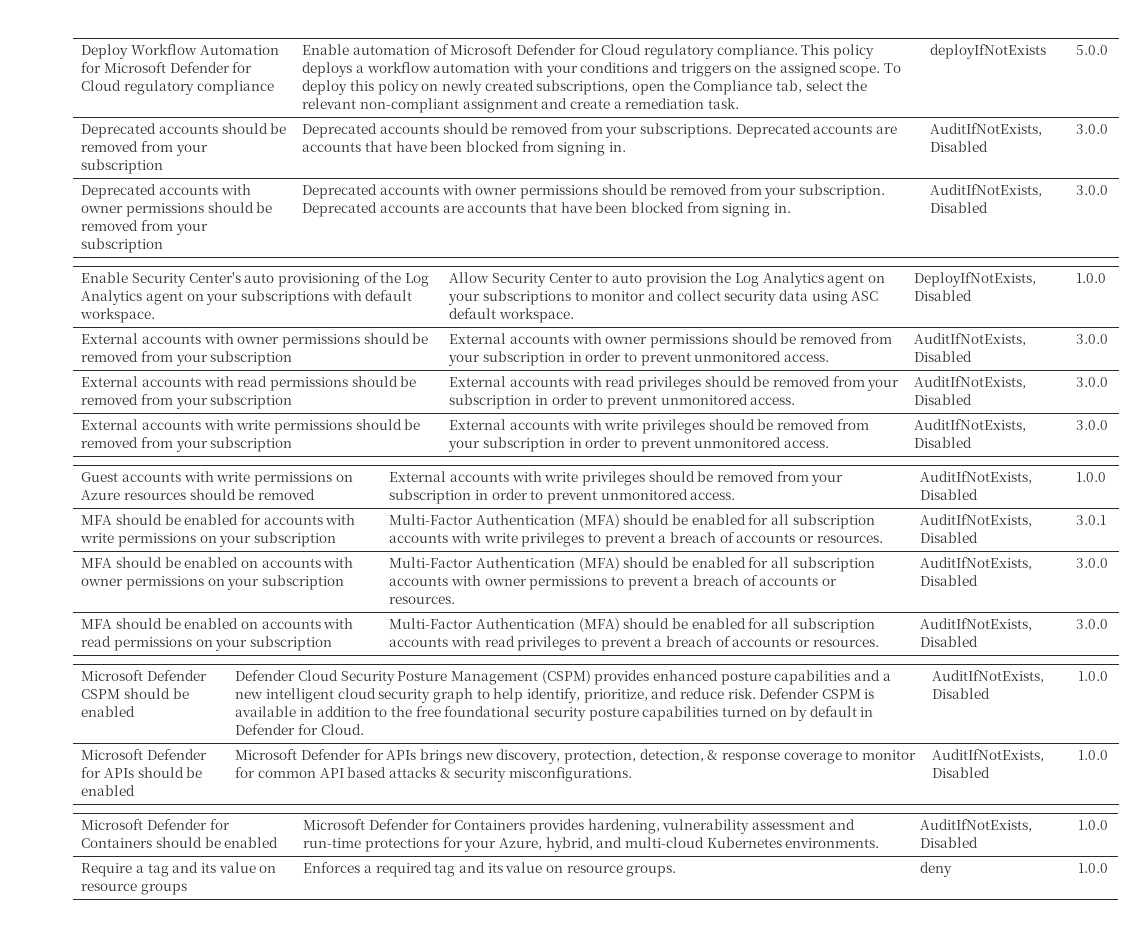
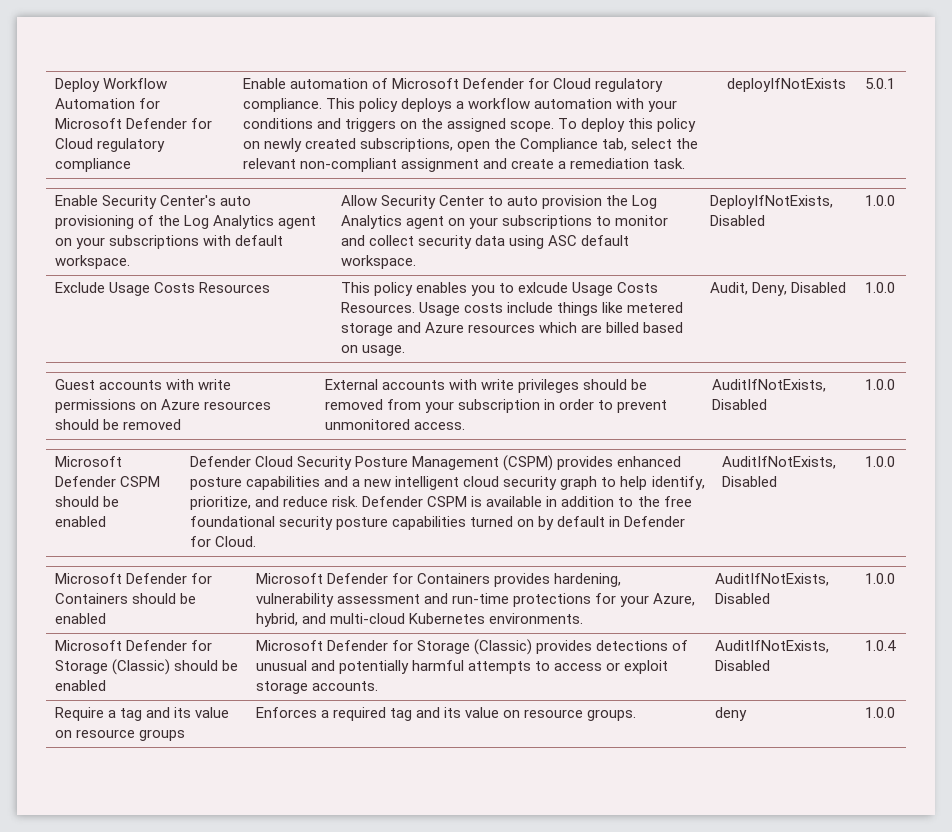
- 5.0.0
- Deprecated accounts should be removed from your subscription | Deprecated accounts should be removed from your subscriptions. Deprecated accounts are accounts that have been blocked from signing in. | AuditIfNotExists, Disabled | 3.0.0
- Deprecated accounts with owner permissions should be removed from your subscription | Deprecated accounts with owner permissions should be removed from your subscription. Deprecated accounts are accounts that have been blocked from signing in. | AuditIfNotExists, Disabled | 3.0.0
+ 5.0.1
- External accounts with owner permissions should be removed from your subscription | External accounts with owner permissions should be removed from your subscription in order to prevent unmonitored access. | AuditIfNotExists, Disabled | 3.0.0
- External accounts with read permissions should be removed from your subscription | External accounts with read privileges should be removed from your subscription in order to prevent unmonitored access. | AuditIfNotExists, Disabled | 3.0.0
- External accounts with write permissions should be removed from your subscription | External accounts with write privileges should be removed from your subscription in order to prevent unmonitored access. | AuditIfNotExists, Disabled | 3.0.0
+ Exclude Usage Costs Resources | This policy enables you to exlcude Usage Costs Resources. Usage costs include things like metered storage and Azure resources which are billed based on usage. | Audit, Deny, Disabled | 1.0.0
- MFA should be enabled for accounts with write permissions on your subscription | Multi-Factor Authentication (MFA) should be enabled for all subscription accounts with write privileges to prevent a breach of accounts or resources. | AuditIfNotExists, Disabled | 3.0.1
- MFA should be enabled on accounts with owner permissions on your subscription | Multi-Factor Authentication (MFA) should be enabled for all subscription accounts with owner permissions to prevent a breach of accounts or resources. | AuditIfNotExists, Disabled | 3.0.0
- MFA should be enabled on accounts with read permissions on your subscription | Multi-Factor Authentication (MFA) should be enabled for all subscription accounts with read privileges to prevent a breach of accounts or resources. | AuditIfNotExists, Disabled | 3.0.0
- Microsoft Defender for APIs should be enabled | Microsoft Defender for APIs brings new discovery, protection, detection, & response coverage to monitor for common API based attacks & security misconfigurations. | AuditIfNotExists, Disabled | 1.0.0
+ Microsoft Defender for Storage (Classic) should be enabled | Microsoft Defender for Storage (Classic) provides detections of unusual and potentially harmful attempts to access or exploit storage accounts. | AuditIfNotExists, Disabled | 1.0.4

